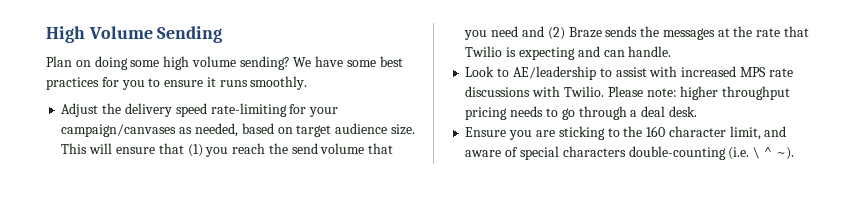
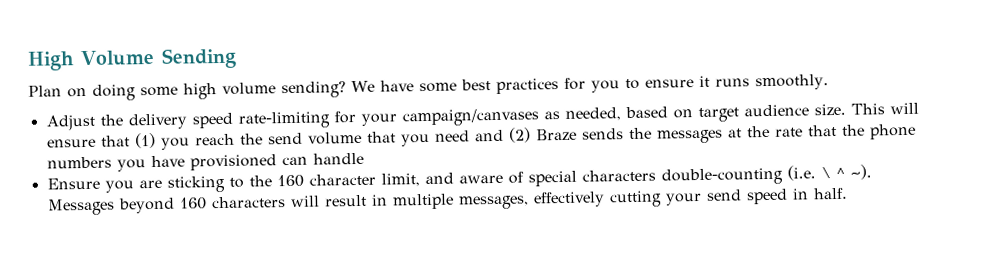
- This will ensure that (1) you reach the send volume that you need and (2) Braze sends the messages at the rate that Twilio is expecting and can handle.
- Look to AE/leadership to assist with increased MPS rate discussions with Twilio. Please note: higher throughput pricing needs to go through a deal desk.
+ This will ensure that (1) you reach the send volume that you need and (2) Braze sends the messages at the rate that the phone numbers you have provisioned can handle
+ Messages beyond 160 characters will result in multiple messages, effectively cutting your send speed in half.

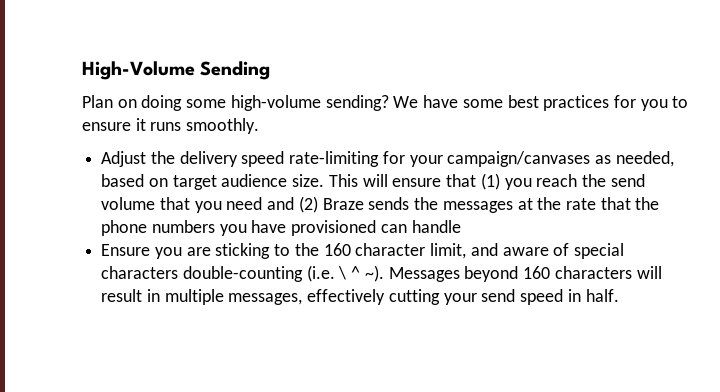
- High Volume Sending
+ High-Volume Sending
- Plan on doing some high volume sending?
+ Plan on doing some high-volume sending?

